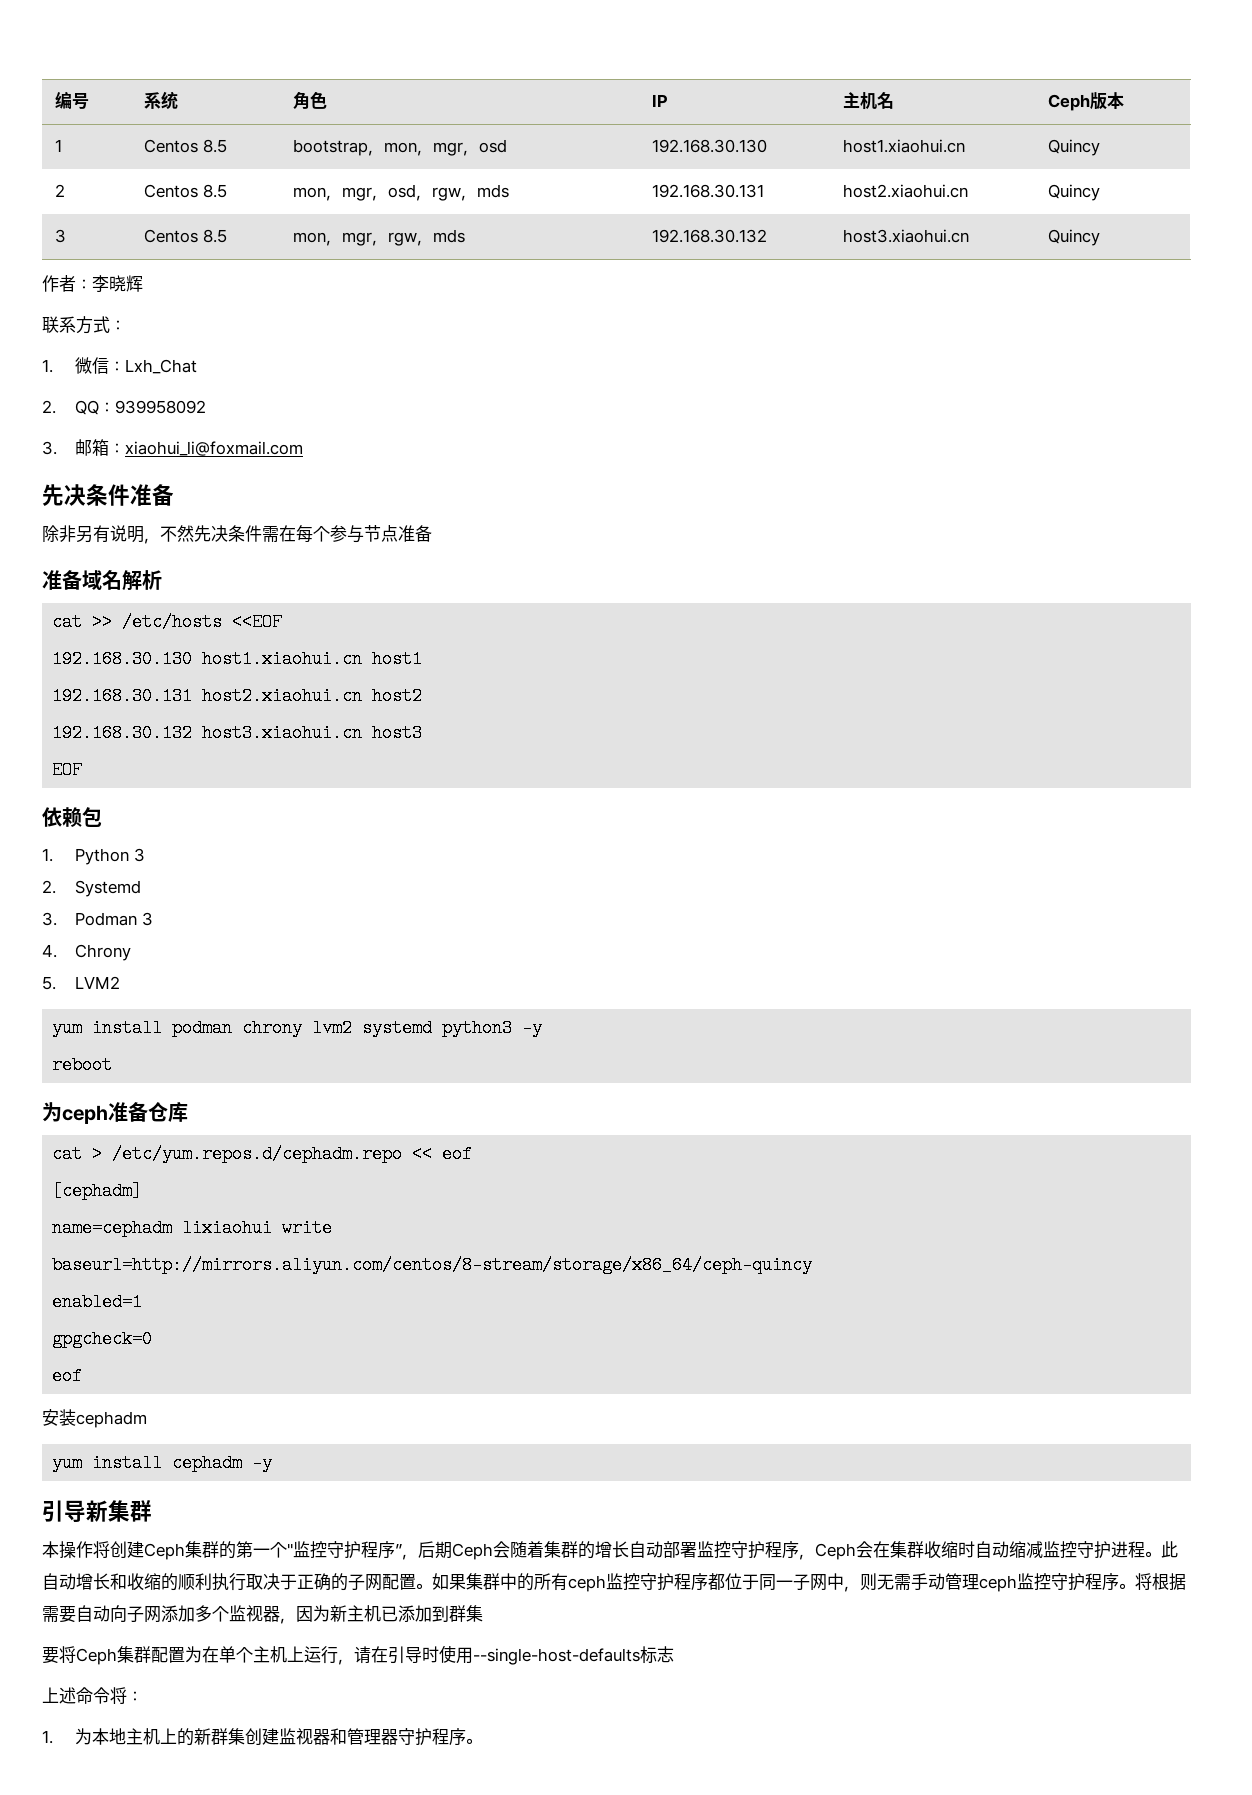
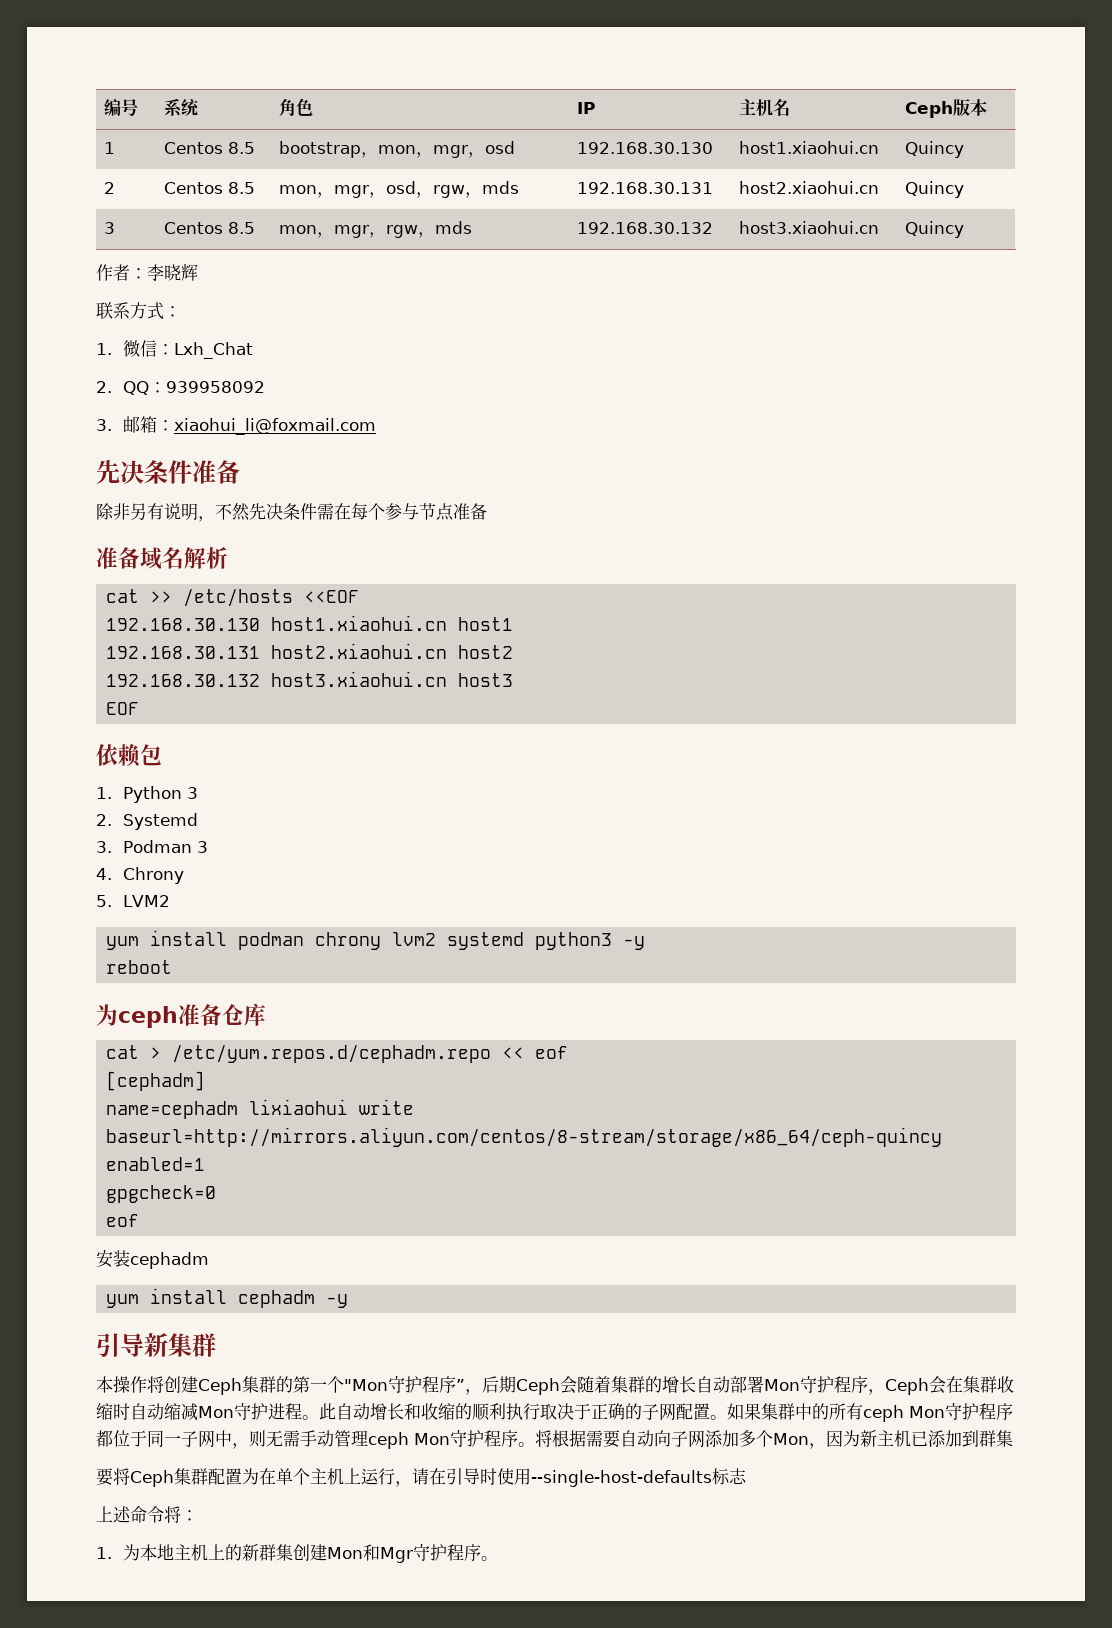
- 本操作将创建Ceph集群的第一个"监控守护程序”，后期Ceph会随着集群的增长自动部署监控守护程序，Ceph会在集群收缩时自动缩减监控守护进程。
+ 本操作将创建Ceph集群的第一个"Mon守护程序”，后期Ceph会随着集群的增长自动部署Mon守护程序，Ceph会在集群收缩时自动缩减Mon守护进程。
- 如果集群中的所有ceph监控守护程序都位于同一子网中，则无需手动管理ceph监控守护程序。
+ 如果集群中的所有ceph Mon守护程序都位于同一子网中，则无需手动管理ceph Mon守护程序。
- 将根据需要自动向子网添加多个监视器，因为新主机已添加到群集
+ 将根据需要自动向子网添加多个Mon，因为新主机已添加到群集
- 1.为本地主机上的新群集创建监视器和管理器守护程序。
+ 1.为本地主机上的新群集创建Mon和Mgr守护程序。

